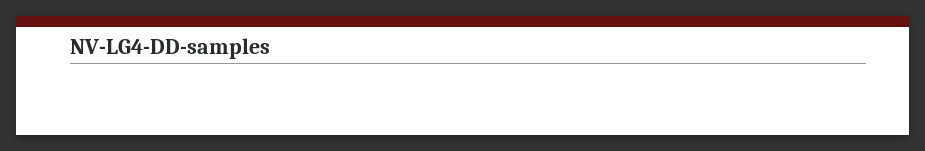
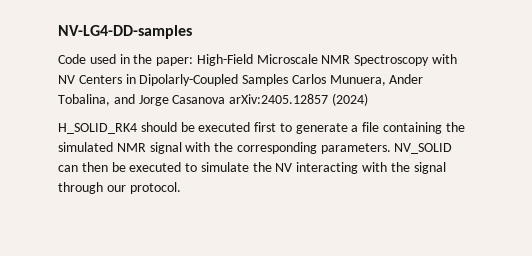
+ Code used in the paper: High-Field Microscale NMR Spectroscopy with NV Centers in Dipolarly-Coupled Samples Carlos Munuera, Ander Tobalina, and Jorge Casanova arXiv:2405.12857 (2024)
+ H_SOLID_RK4 should be executed first to generate a file containing the simulated NMR signal with the corresponding parameters. NV_SOLID can then be executed to simulate the NV interacting with the signal through our protocol.

